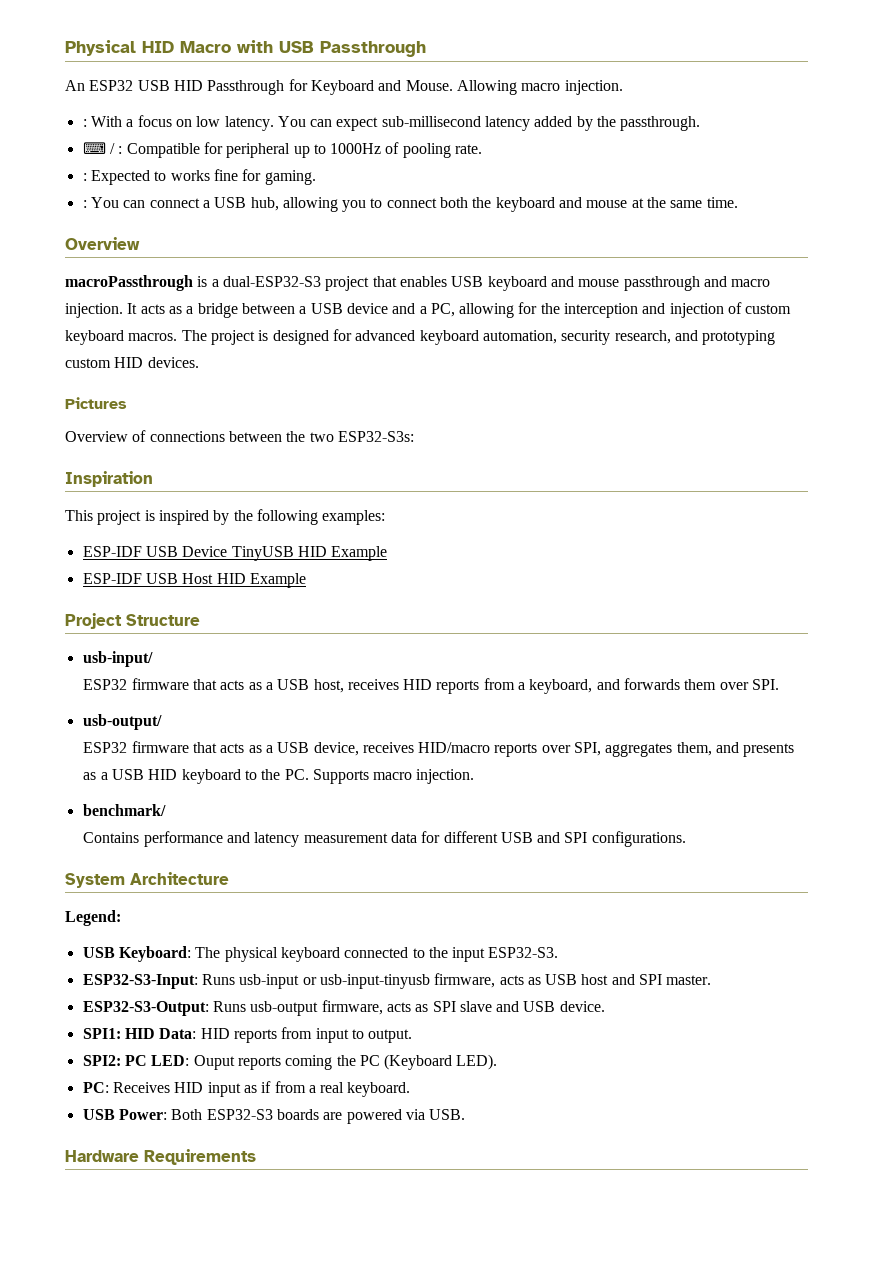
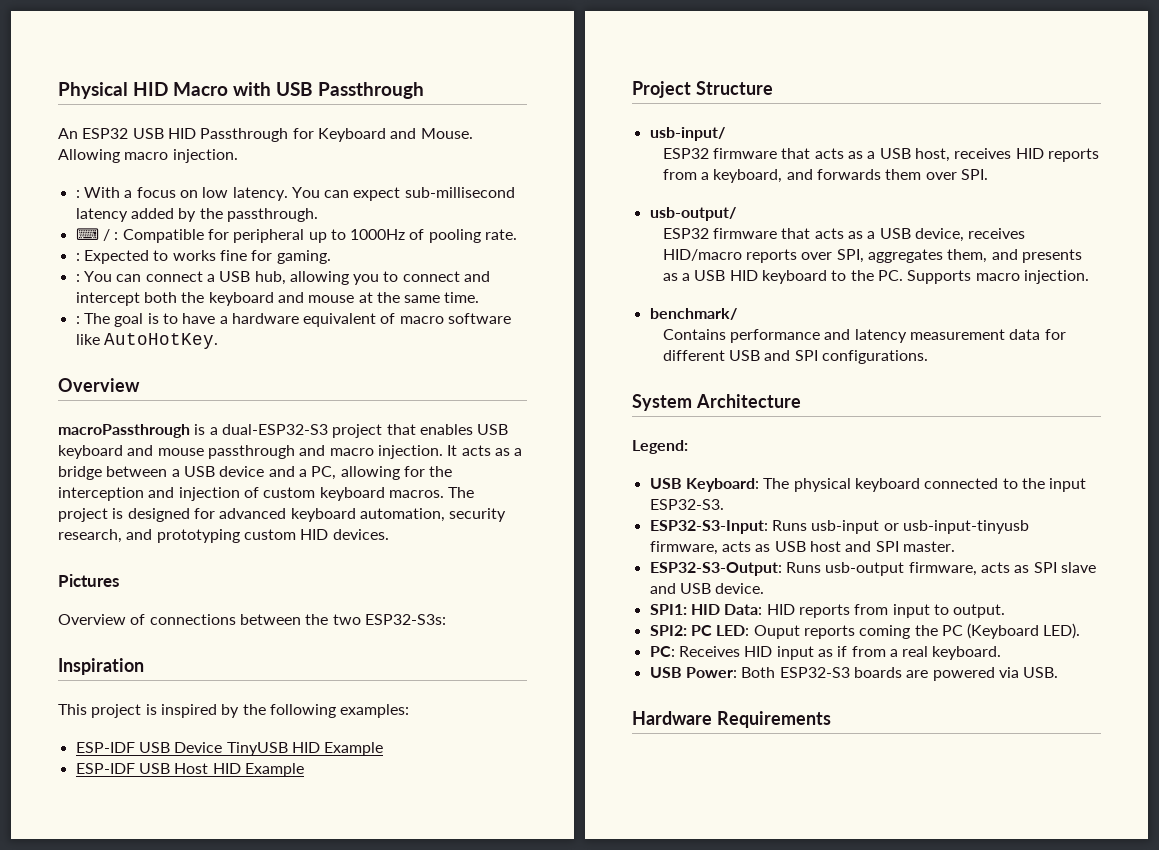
- : You can connect a USB hub, allowing you to connect both the keyboard and mouse at the same time.
+ : You can connect a USB hub, allowing you to connect and intercept both the keyboard and mouse at the same time.
+ : The goal is to have a hardware equivalent of macro software like AutoHotKey.

